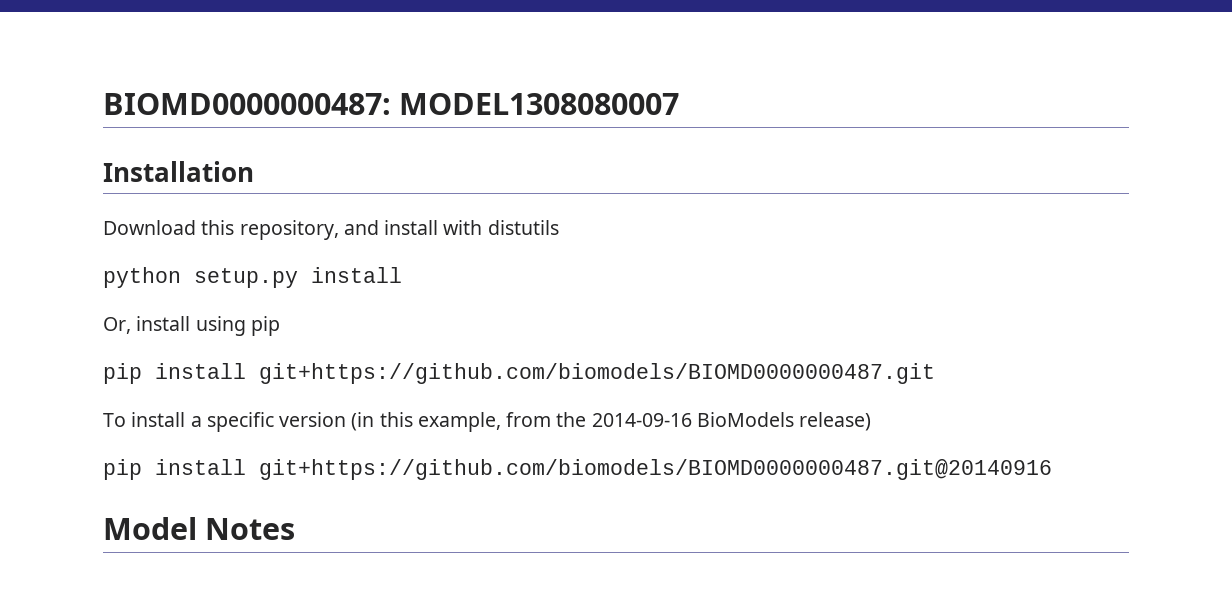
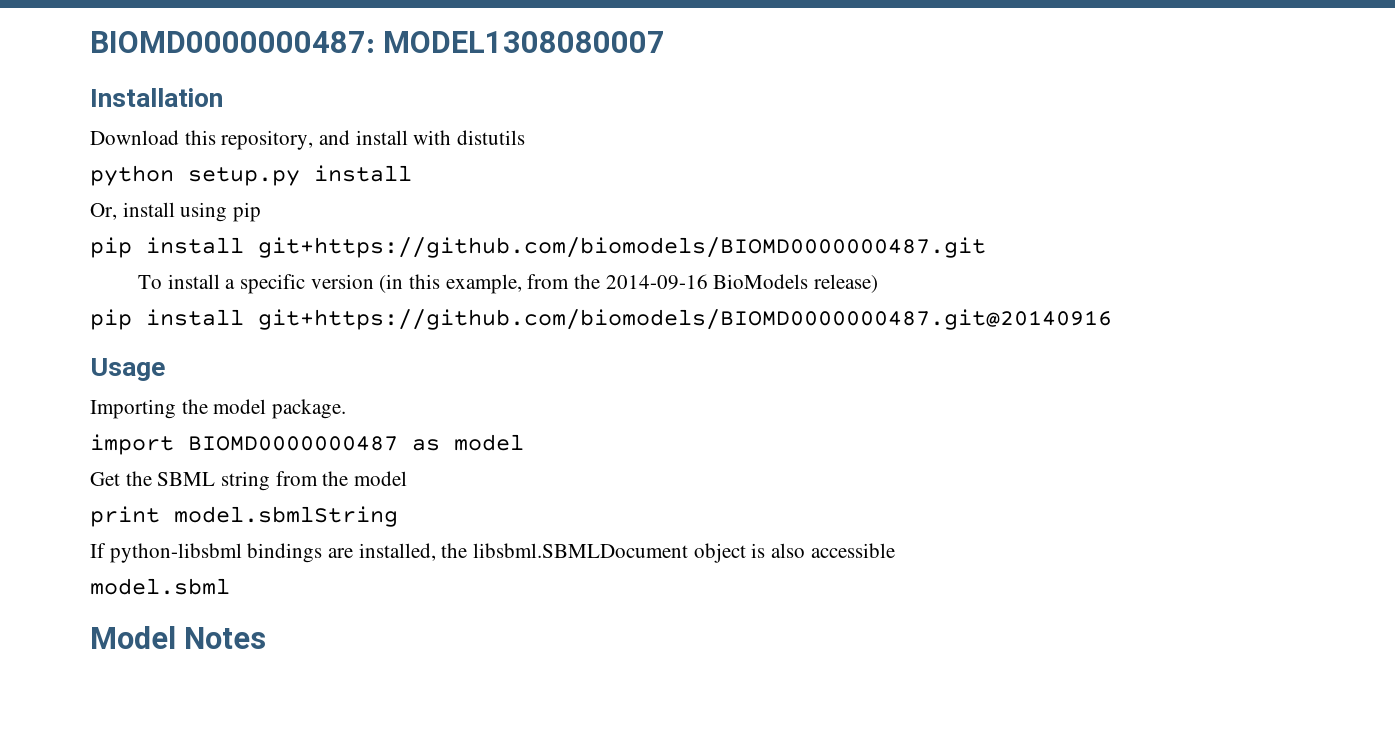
+ Usage
+ Importing the model package.
+ import BIOMD0000000487 as model
+ Get the SBML string from the model
+ print model.sbmlString
+ If python-libsbml bindings are installed, the libsbml.SBMLDocument object is also accessible
+ model.sbml

